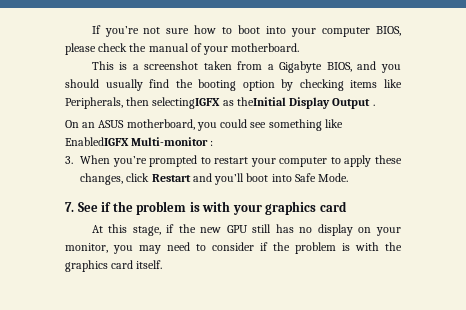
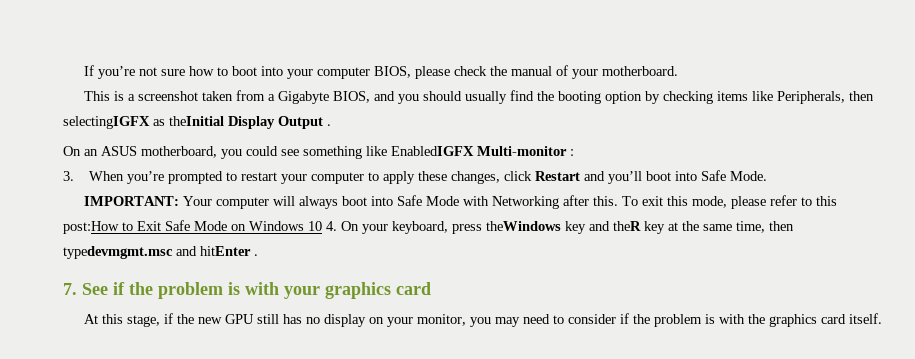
+ IMPORTANT: Your computer will always boot into Safe Mode with Networking after this. To exit this mode, please refer to this post:How to Exit Safe Mode on Windows 10 4. On your keyboard, press theWindows key and theR key at the same time, then typedevmgmt.msc and hitEnter .

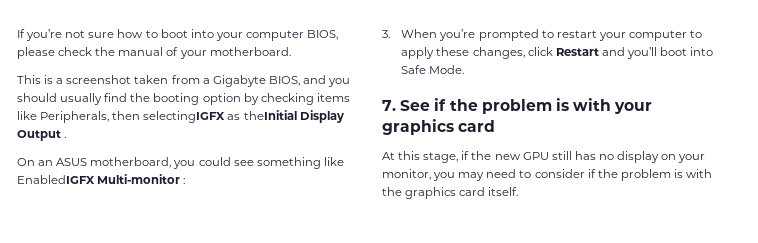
- IMPORTANT: Your computer will always boot into Safe Mode with Networking after this. To exit this mode, please refer to this post:How to Exit Safe Mode on Windows 10 4. On your keyboard, press theWindows key and theR key at the same time, then typedevmgmt.msc and hitEnter .

